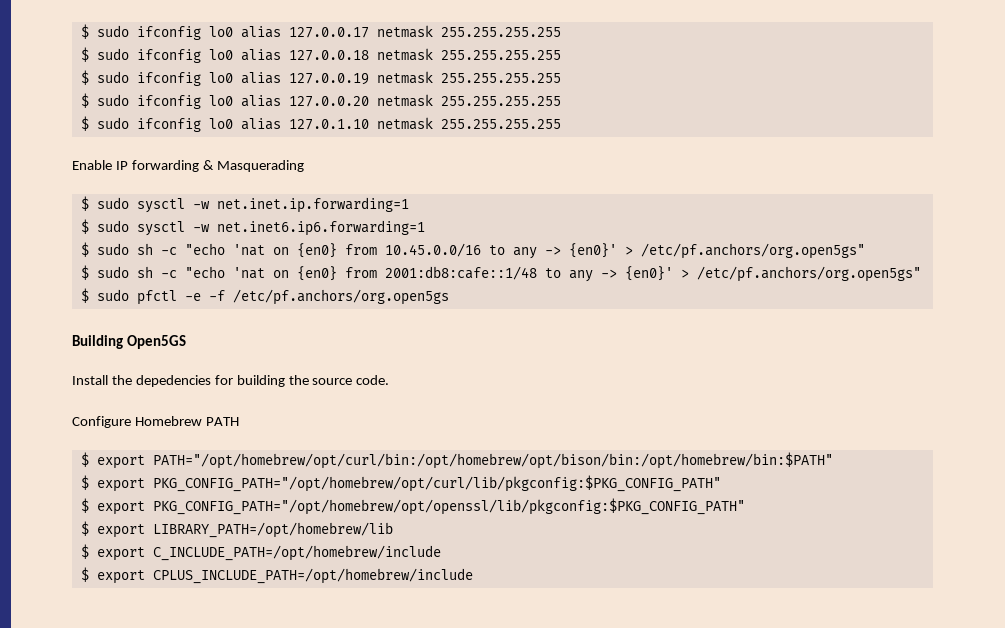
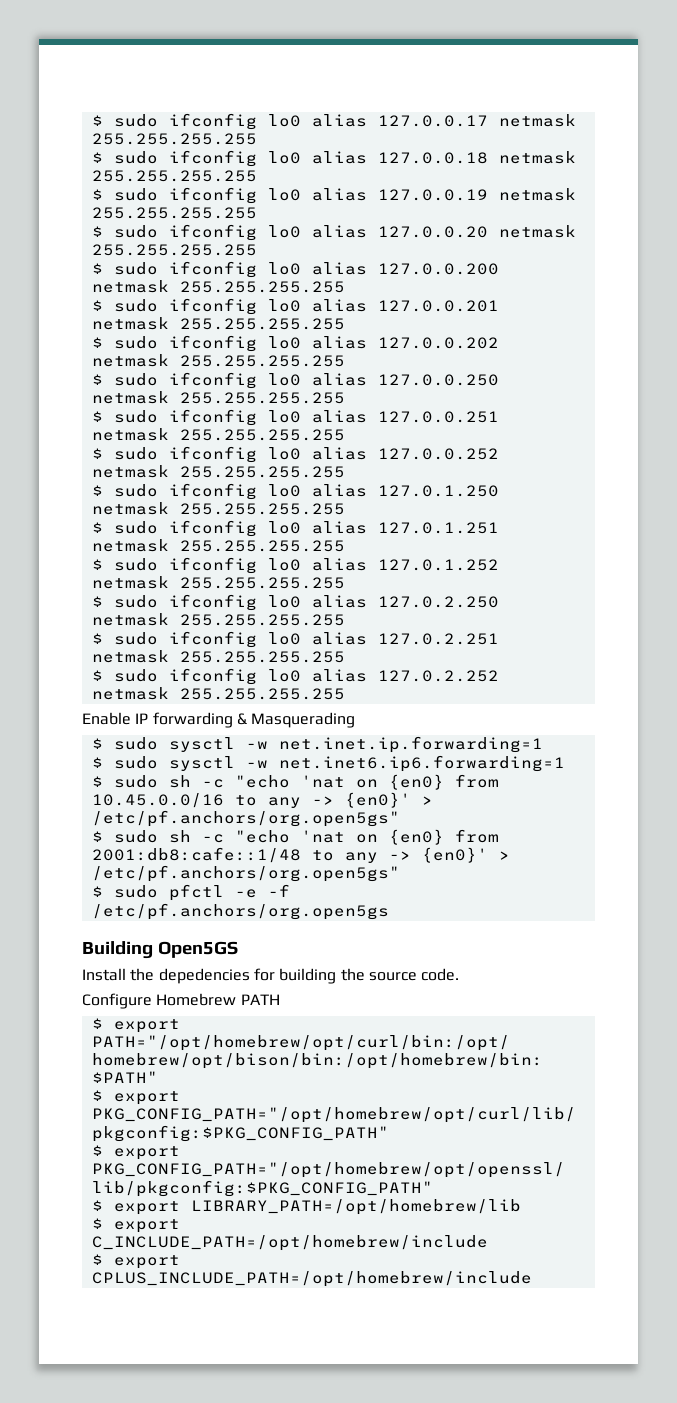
- $ sudo ifconfig lo0 alias 127.0.1.10 netmask 255.255.255.255
+ $ sudo ifconfig lo0 alias 127.0.0.200 netmask 255.255.255.255
+ $ sudo ifconfig lo0 alias 127.0.0.201 netmask 255.255.255.255
+ $ sudo ifconfig lo0 alias 127.0.0.202 netmask 255.255.255.255
+ $ sudo ifconfig lo0 alias 127.0.0.250 netmask 255.255.255.255
+ $ sudo ifconfig lo0 alias 127.0.0.251 netmask 255.255.255.255
+ $ sudo ifconfig lo0 alias 127.0.0.252 netmask 255.255.255.255
+ $ sudo ifconfig lo0 alias 127.0.1.250 netmask 255.255.255.255
+ $ sudo ifconfig lo0 alias 127.0.1.251 netmask 255.255.255.255
+ $ sudo ifconfig lo0 alias 127.0.1.252 netmask 255.255.255.255
+ $ sudo ifconfig lo0 alias 127.0.2.250 netmask 255.255.255.255
+ $ sudo ifconfig lo0 alias 127.0.2.251 netmask 255.255.255.255
+ $ sudo ifconfig lo0 alias 127.0.2.252 netmask 255.255.255.255

